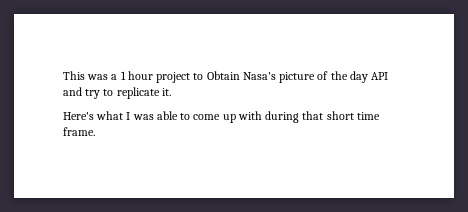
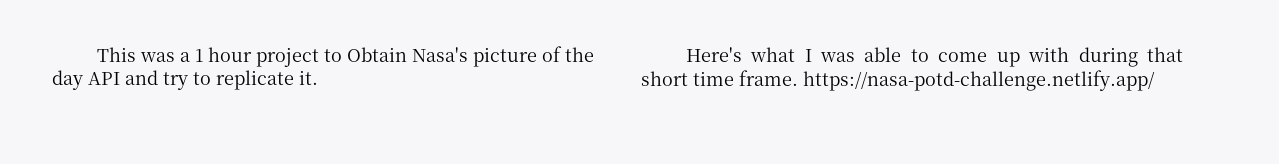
- Here's what I was able to come up with during that short time frame.
+ Here's what I was able to come up with during that short time frame. https://nasa-potd-challenge.netlify.app/

